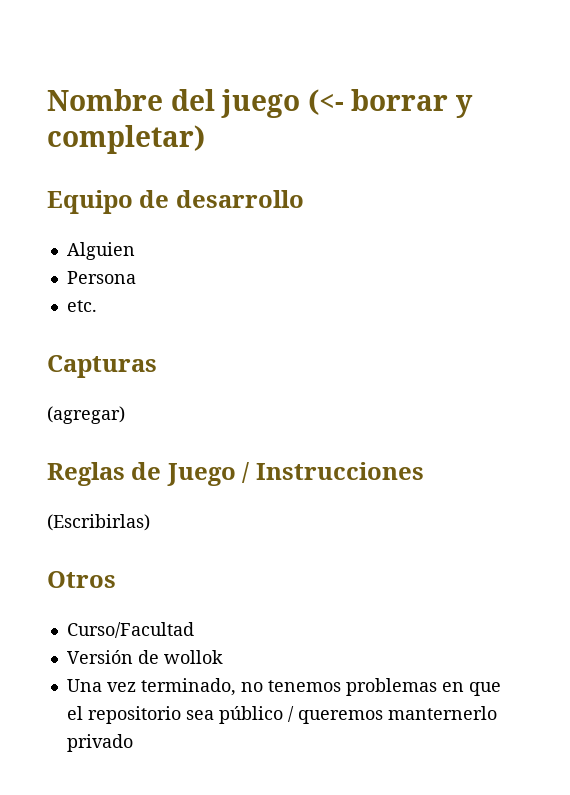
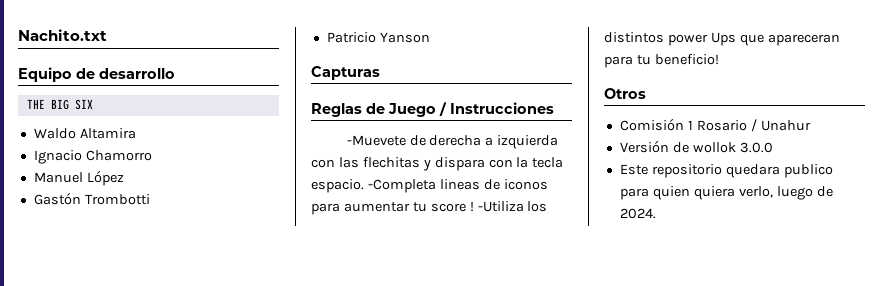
- Nombre del juego (<- borrar y completar)
+ Nachito.txt
  Equipo de desarrollo
- Alguien
- Persona
- etc.
+ THE BIG SIX
+ Waldo Altamira
+ Ignacio Chamorro
+ Manuel López
+ Gastón Trombotti
+ Patricio Yanson
- (agregar)
- (Escribirlas)
+ -Muevete de derecha a izquierda con las flechitas y dispara con la tecla espacio. -Completa lineas de iconos para aumentar tu score ! -Utiliza los distintos power Ups que apareceran para tu beneficio!
  Otros
- Curso/Facultad
- Versión de wollok
- Una vez terminado, no tenemos problemas en que el repositorio sea público / queremos manternerlo privado
+ Comisión 1 Rosario / Unahur
+ Versión de wollok 3.0.0
+ Este repositorio quedara publico para quien quiera verlo, luego de 2024.

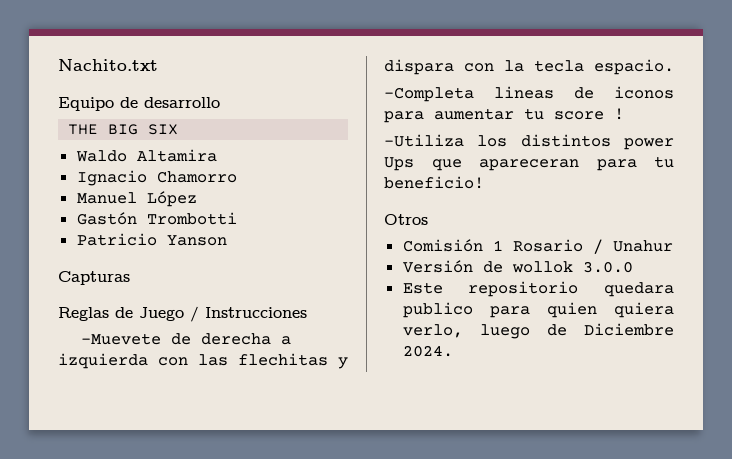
- -Muevete de derecha a izquierda con las flechitas y dispara con la tecla espacio. -Completa lineas de iconos para aumentar tu score ! -Utiliza los distintos power Ups que apareceran para tu beneficio!
+ -Muevete de derecha a izquierda con las flechitas y dispara con la tecla espacio.
+ -Completa lineas de iconos para aumentar tu score !
+ -Utiliza los distintos power Ups que apareceran para tu beneficio!
- Este repositorio quedara publico para quien quiera verlo, luego de 2024.
+ Este repositorio quedara publico para quien quiera verlo, luego de Diciembre 2024.

